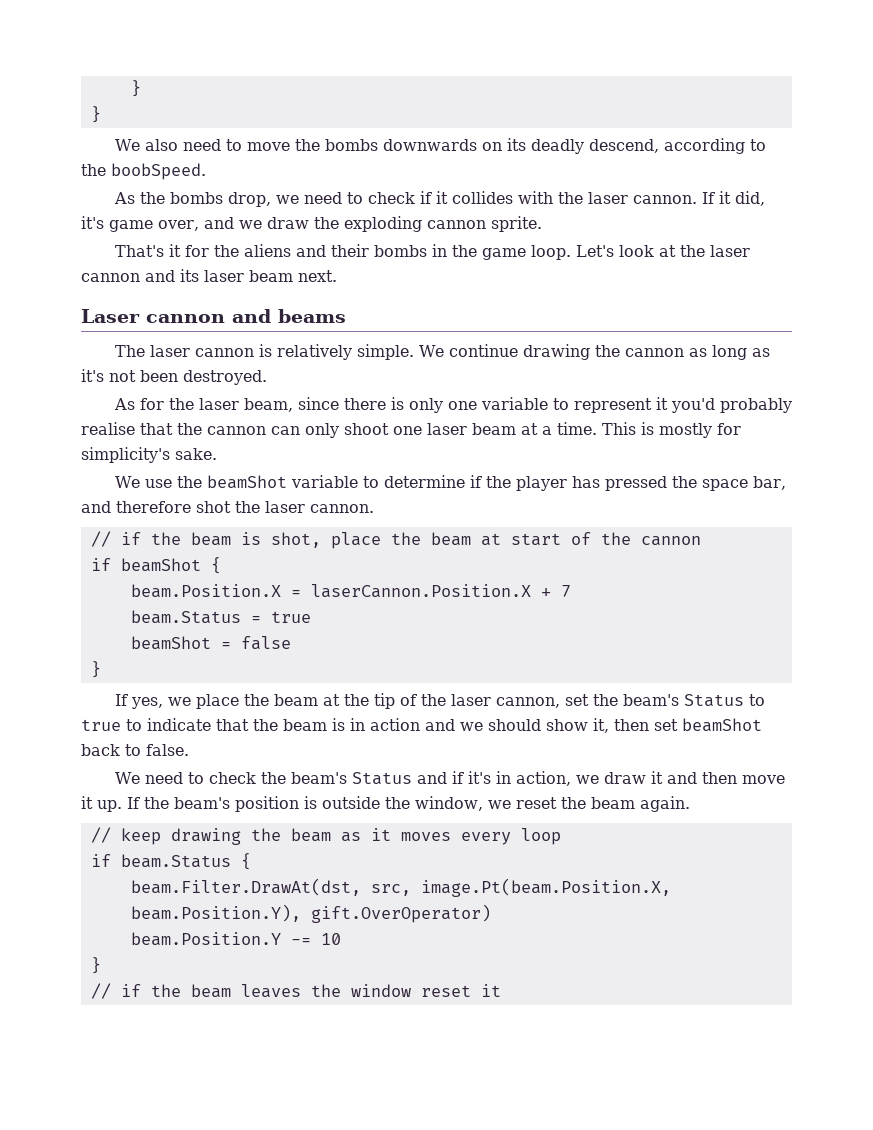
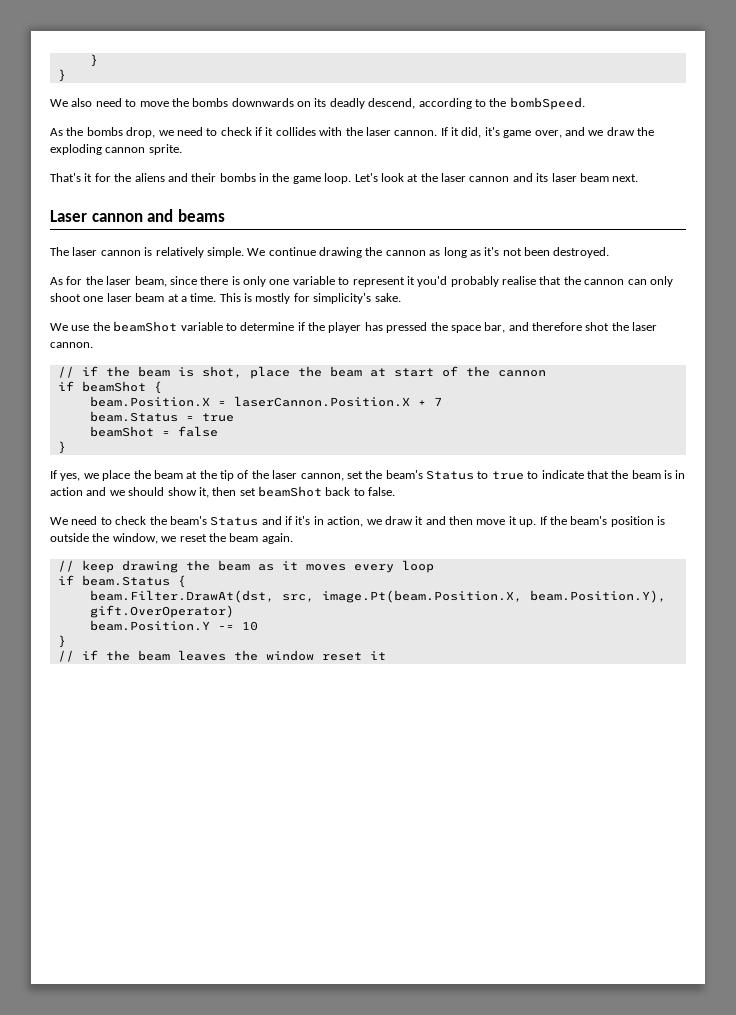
- We also need to move the bombs downwards on its deadly descend, according to the boobSpeed.
+ We also need to move the bombs downwards on its deadly descend, according to the bombSpeed.

